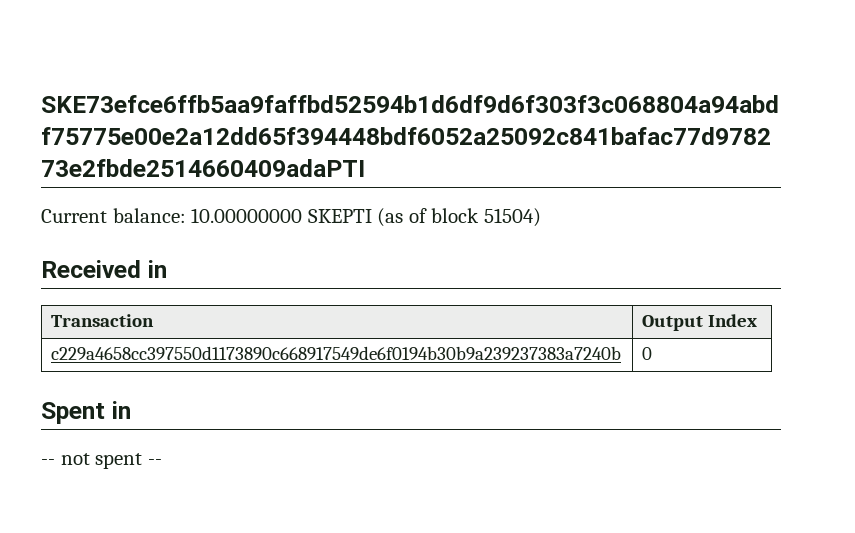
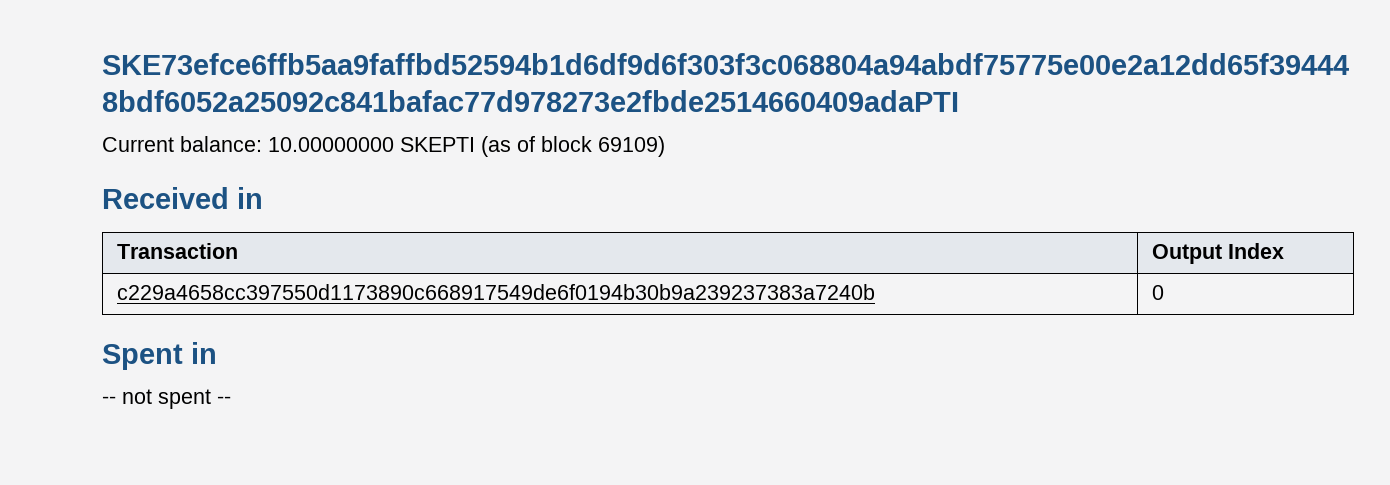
- Current balance: 10.00000000 SKEPTI (as of block 51504)
+ Current balance: 10.00000000 SKEPTI (as of block 69109)

